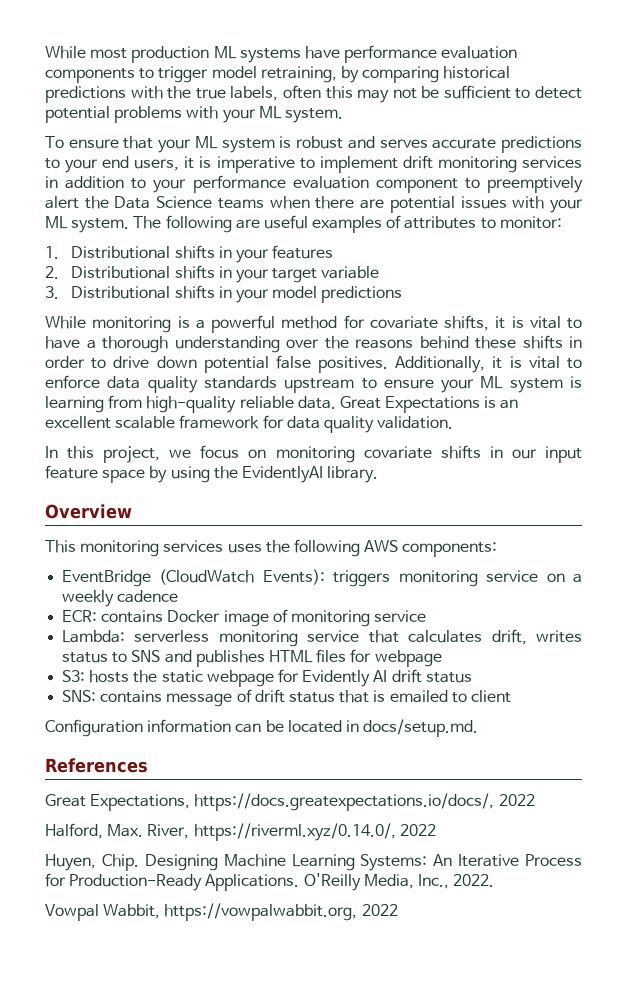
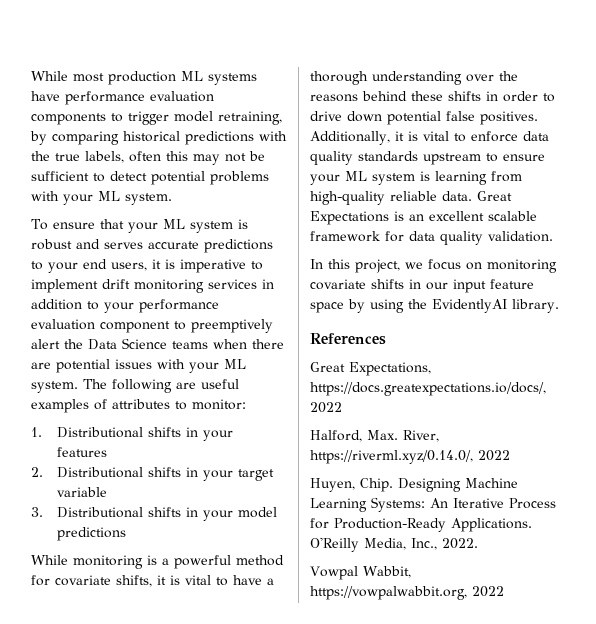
- Overview
- This monitoring services uses the following AWS components:
- EventBridge (CloudWatch Events): triggers monitoring service on a weekly cadence
- ECR: contains Docker image of monitoring service
- Lambda: serverless monitoring service that calculates drift, writes status to SNS and publishes HTML files for webpage
- S3: hosts the static webpage for Evidently AI drift status
- SNS: contains message of drift status that is emailed to client
- Configuration information can be located in docs/setup.md.

